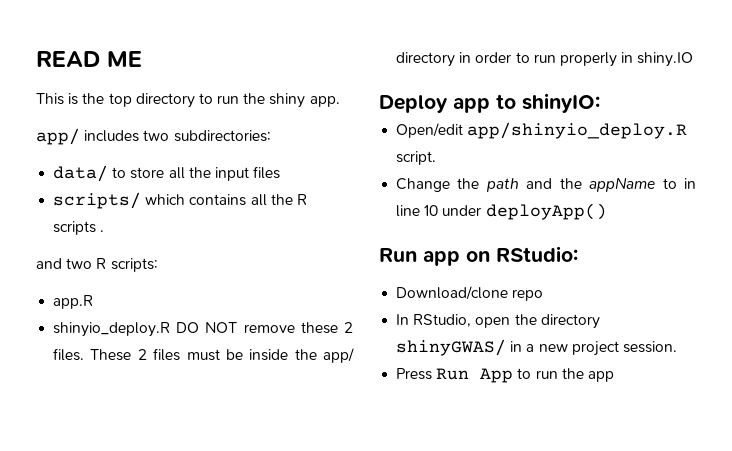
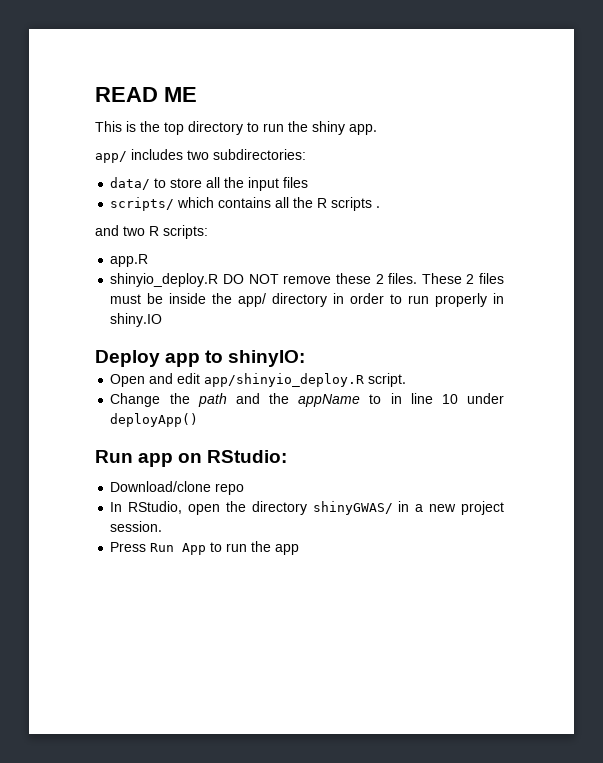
- Open/edit app/shinyio_deploy.R script.
+ Open and edit app/shinyio_deploy.R script.

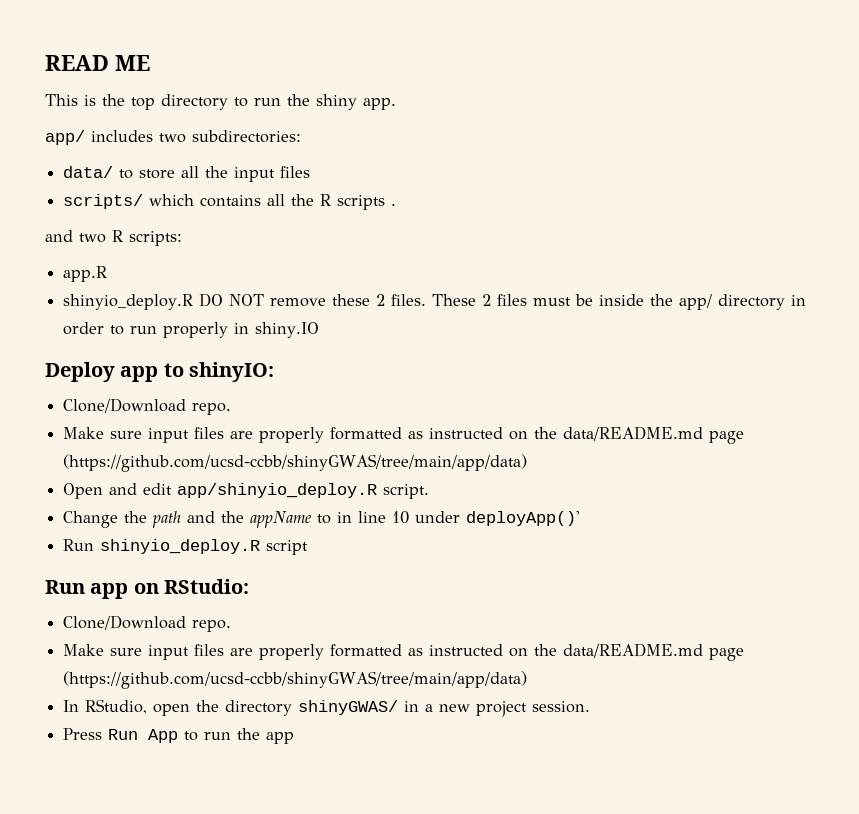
  Deploy app to shinyIO:
+ Clone/Download repo.
+ Make sure input files are properly formatted as instructed on the data/README.md page (https://github.com/ucsd-ccbb/shinyGWAS/tree/main/app/data)
- Change the path and the appName to in line 10 under deployApp()
+ Change the path and the appName to in line 10 under deployApp()'
+ Run shinyio_deploy.R script
  Run app on RStudio:
- Download/clone repo
+ Clone/Download repo.
+ Make sure input files are properly formatted as instructed on the data/README.md page (https://github.com/ucsd-ccbb/shinyGWAS/tree/main/app/data)

